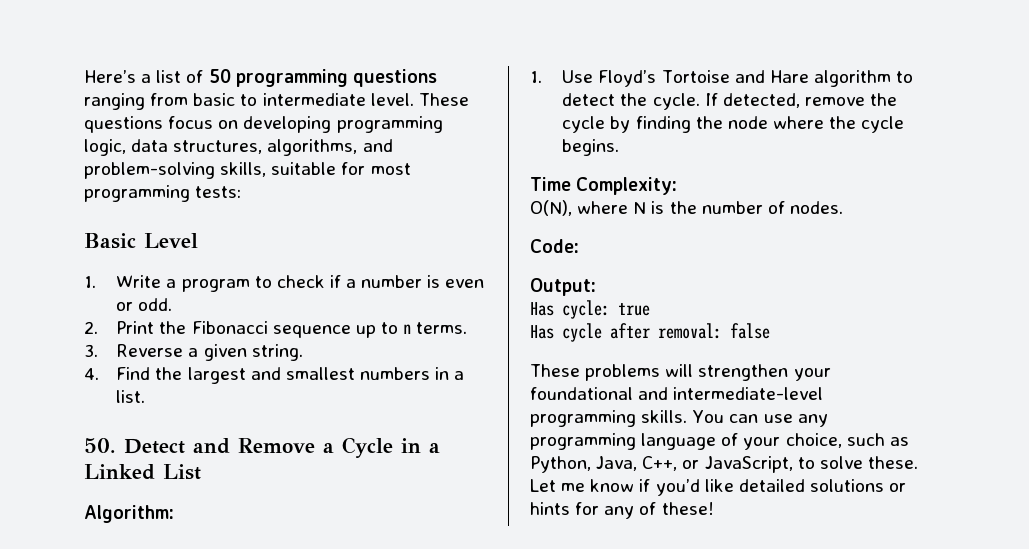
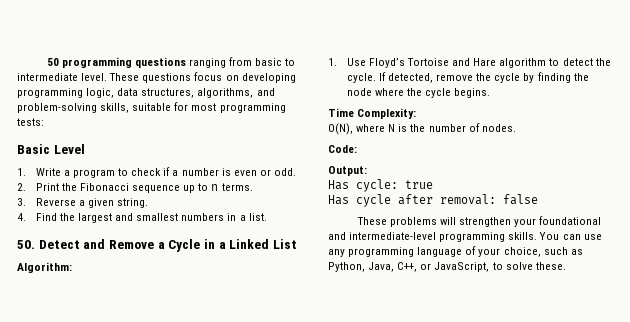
- Here’s a list of 50 programming questions ranging from basic to intermediate level.
+ 50 programming questions ranging from basic to intermediate level.
- Let me know if you’d like detailed solutions or hints for any of these!

